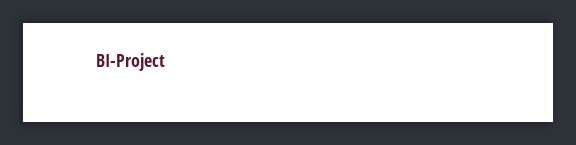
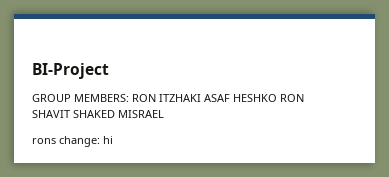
+ GROUP MEMBERS: RON ITZHAKI ASAF HESHKO RON SHAVIT SHAKED MISRAEL
+ rons change: hi

